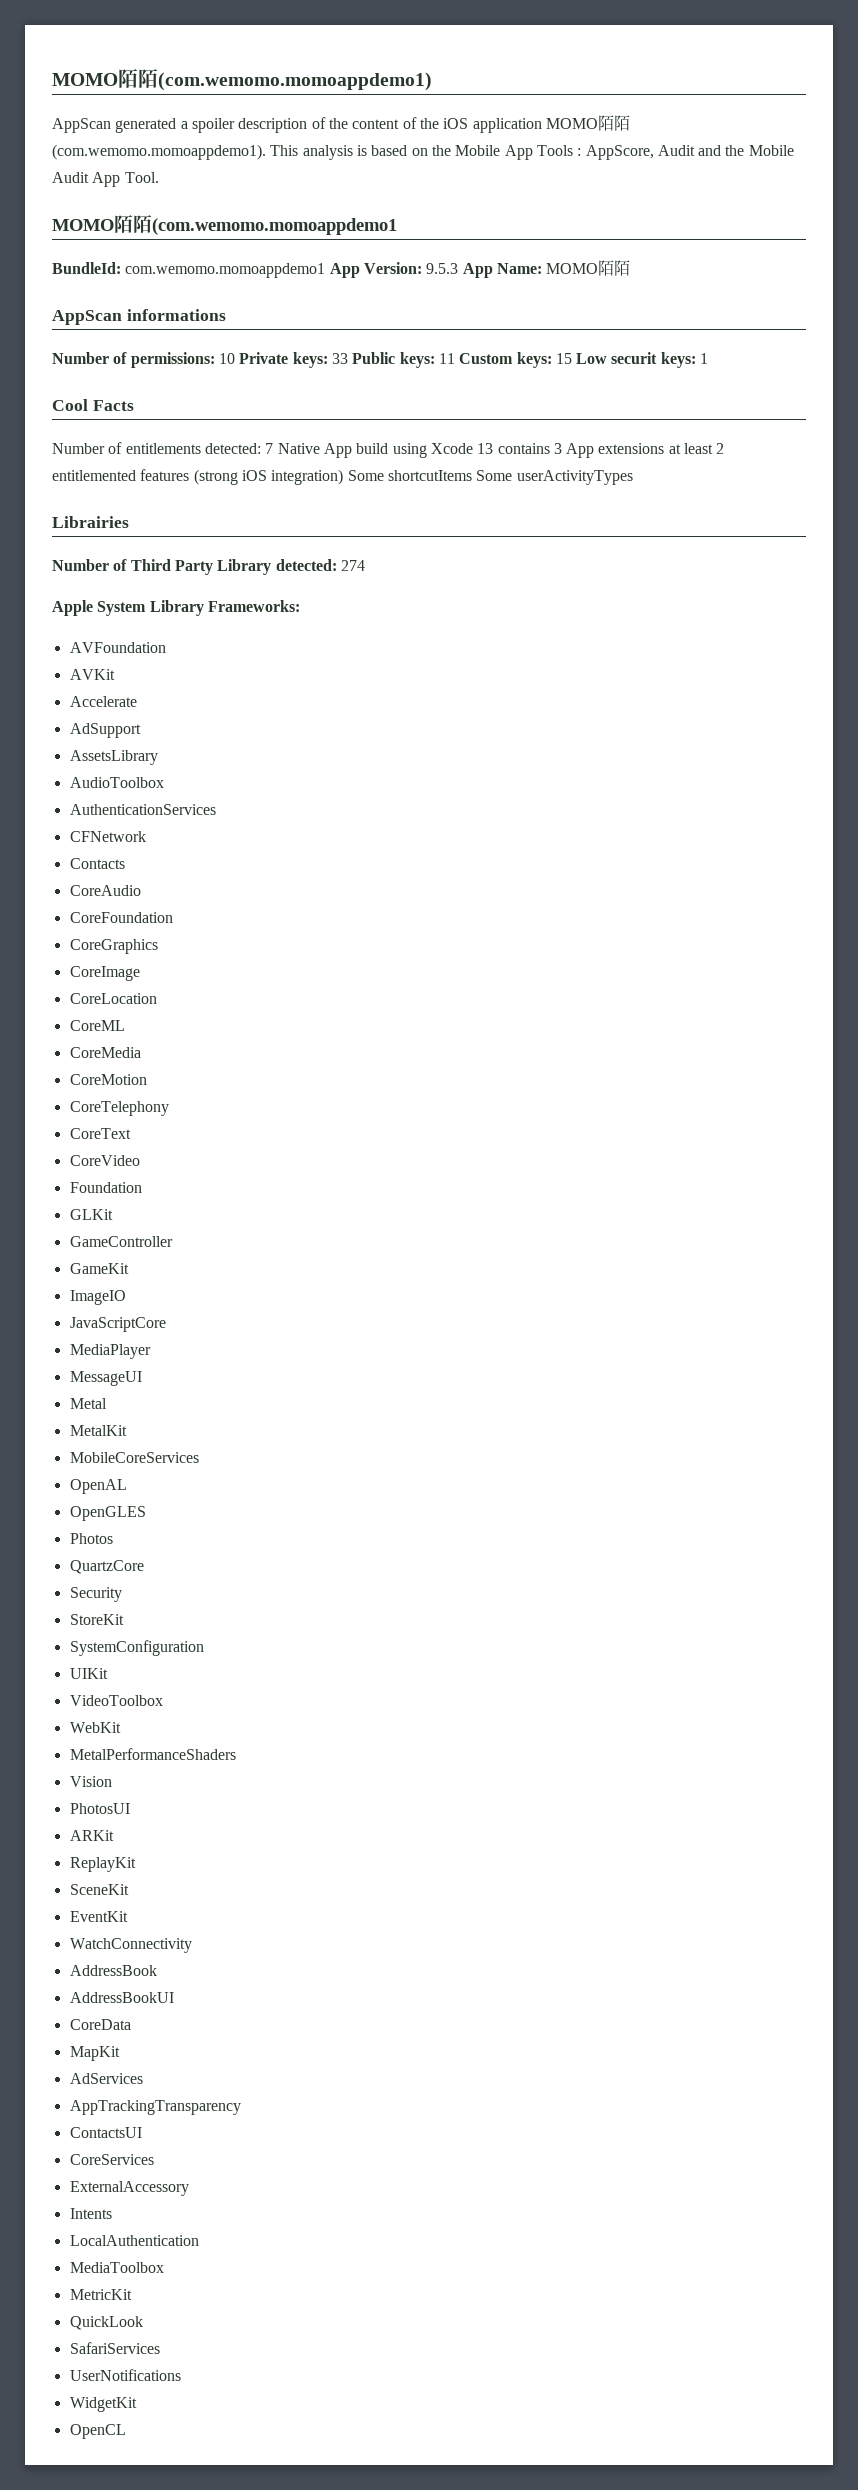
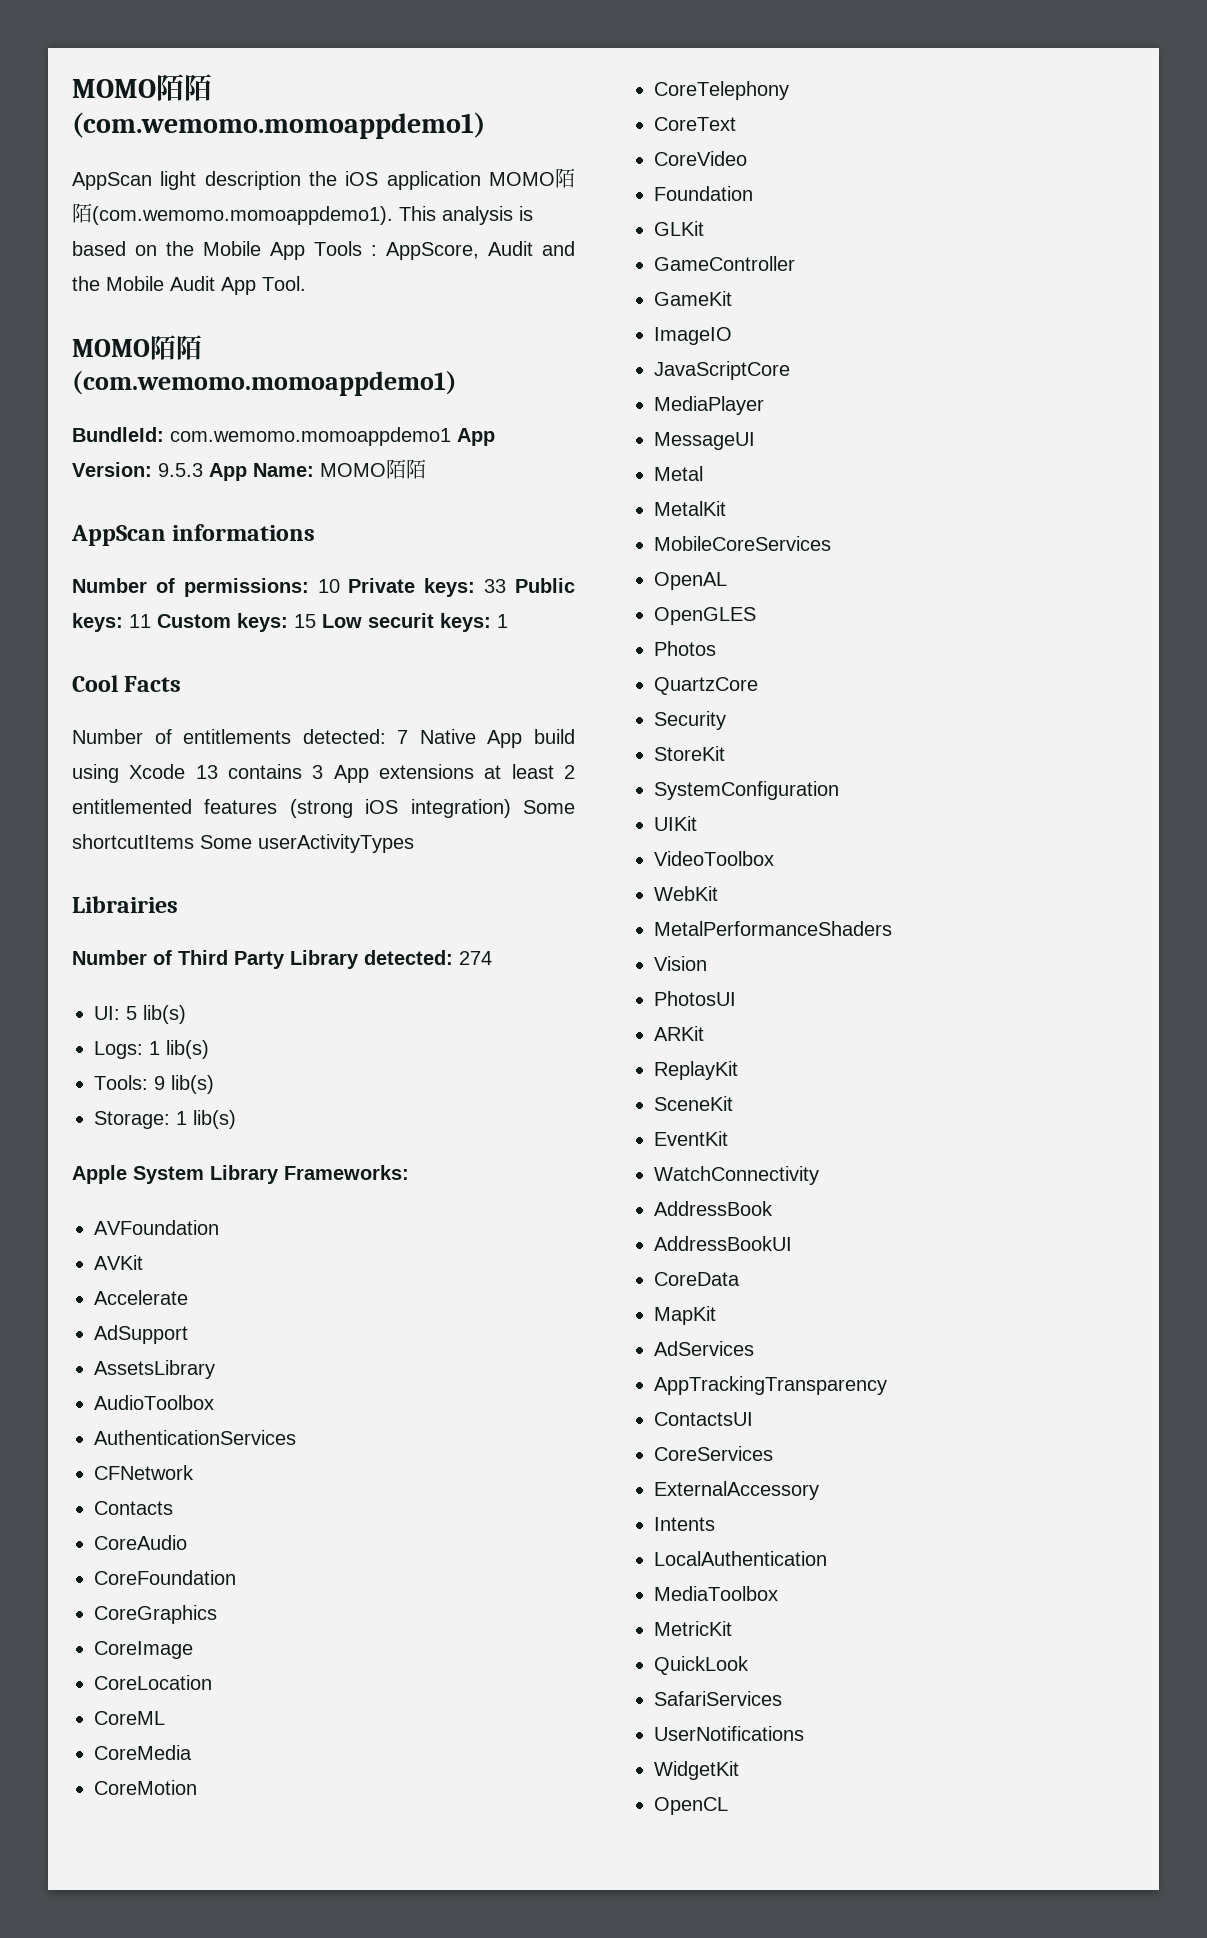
- AppScan generated a spoiler description of the content of the iOS application MOMO陌陌(com.wemomo.momoappdemo1). This analysis is based on the Mobile App Tools : AppScore, Audit and the Mobile Audit App Tool.
- MOMO陌陌(com.wemomo.momoappdemo1
+ AppScan light description the iOS application MOMO陌陌(com.wemomo.momoappdemo1). This analysis is based on the Mobile App Tools : AppScore, Audit and the Mobile Audit App Tool.
+ MOMO陌陌(com.wemomo.momoappdemo1)
+ UI: 5 lib(s)
+ Logs: 1 lib(s)
+ Tools: 9 lib(s)
+ Storage: 1 lib(s)

